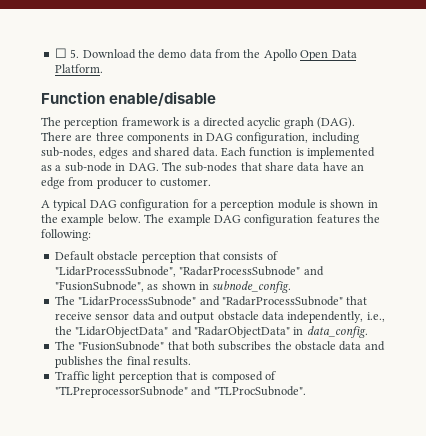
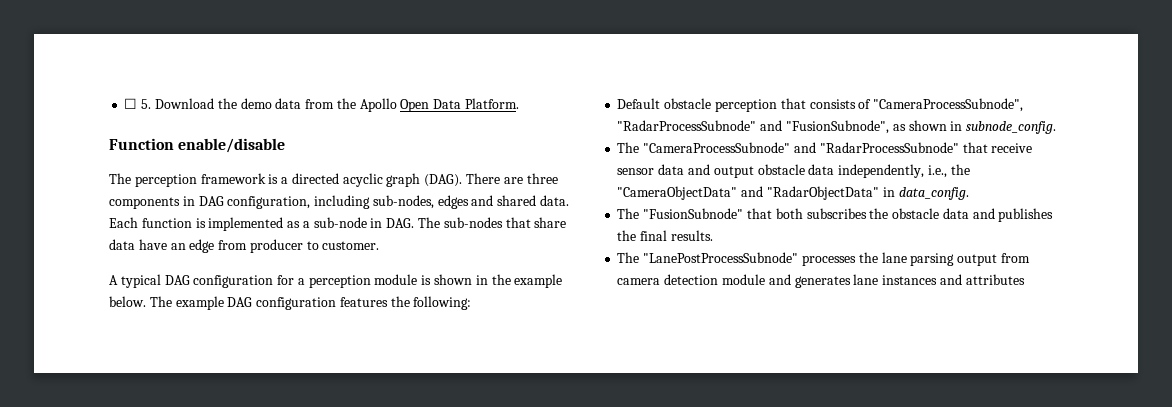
- Default obstacle perception that consists of "LidarProcessSubnode", "RadarProcessSubnode" and "FusionSubnode", as shown in subnode_config.
+ Default obstacle perception that consists of "CameraProcessSubnode", "RadarProcessSubnode" and "FusionSubnode", as shown in subnode_config.
- The "LidarProcessSubnode" and "RadarProcessSubnode" that receive sensor data and output obstacle data independently, i.e., the "LidarObjectData" and "RadarObjectData" in data_config.
+ The "CameraProcessSubnode" and "RadarProcessSubnode" that receive sensor data and output obstacle data independently, i.e., the "CameraObjectData" and "RadarObjectData" in data_config.
- Traffic light perception that is composed of "TLPreprocessorSubnode" and "TLProcSubnode".
+ The "LanePostProcessSubnode" processes the lane parsing output from camera detection module and generates lane instances and attributes

